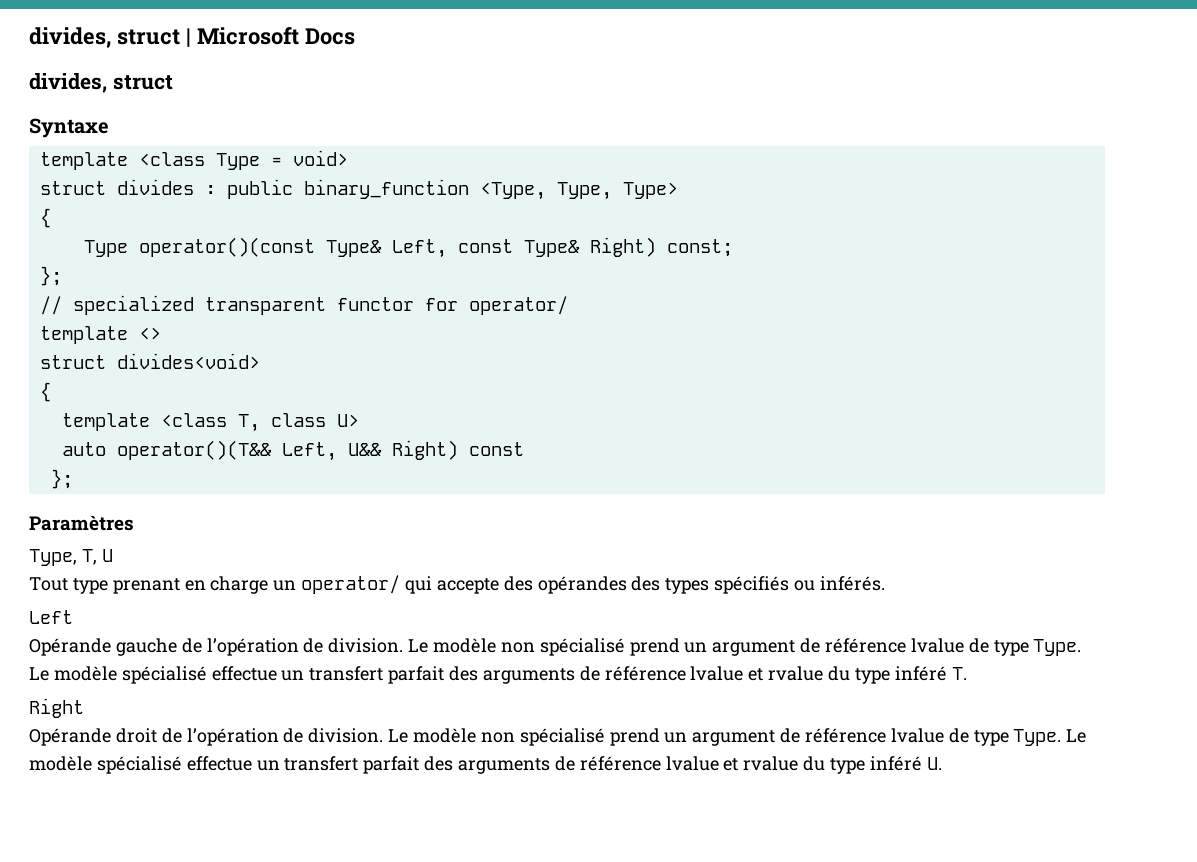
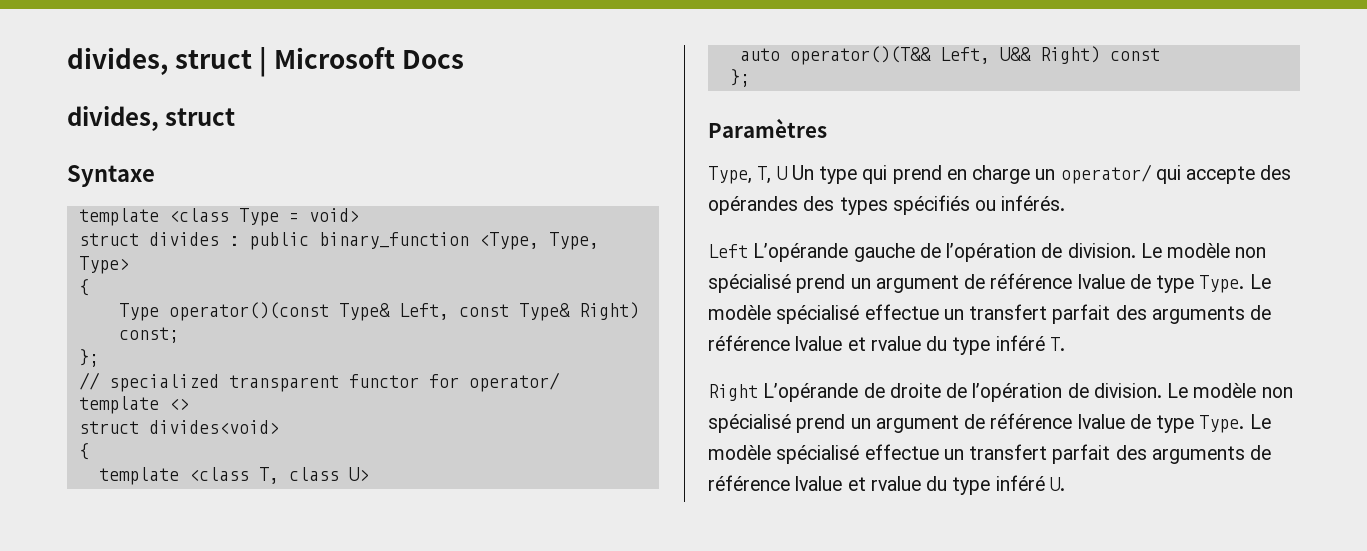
- Type, T, U
- Tout type prenant en charge un operator/ qui accepte des opérandes des types spécifiés ou inférés.
+ Type, T, U Un type qui prend en charge un operator/ qui accepte des opérandes des types spécifiés ou inférés.
- Left
- Opérande gauche de l’opération de division.
+ Left L’opérande gauche de l’opération de division.
- Right
- Opérande droit de l’opération de division.
+ Right L’opérande de droite de l’opération de division.

